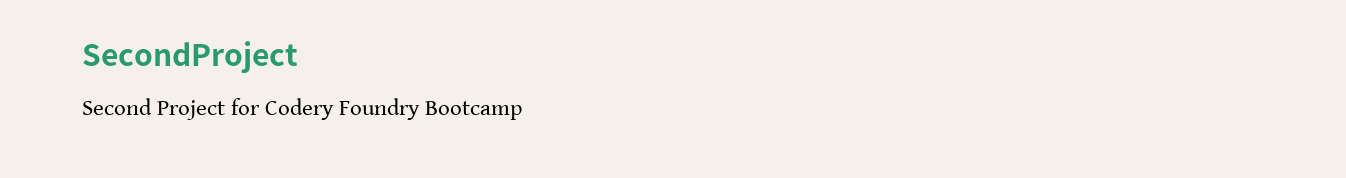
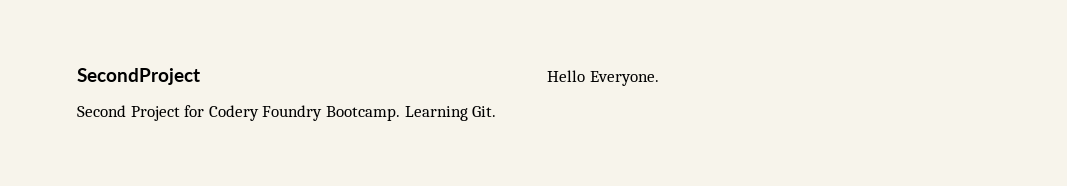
- Second Project for Codery Foundry Bootcamp
+ Second Project for Codery Foundry Bootcamp. Learning Git. Hello Everyone.

